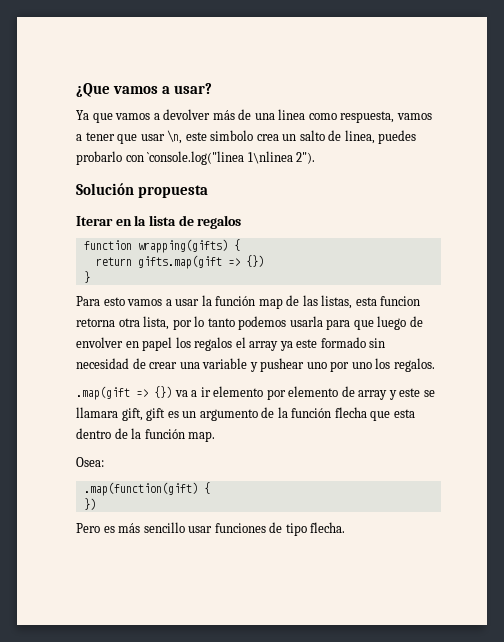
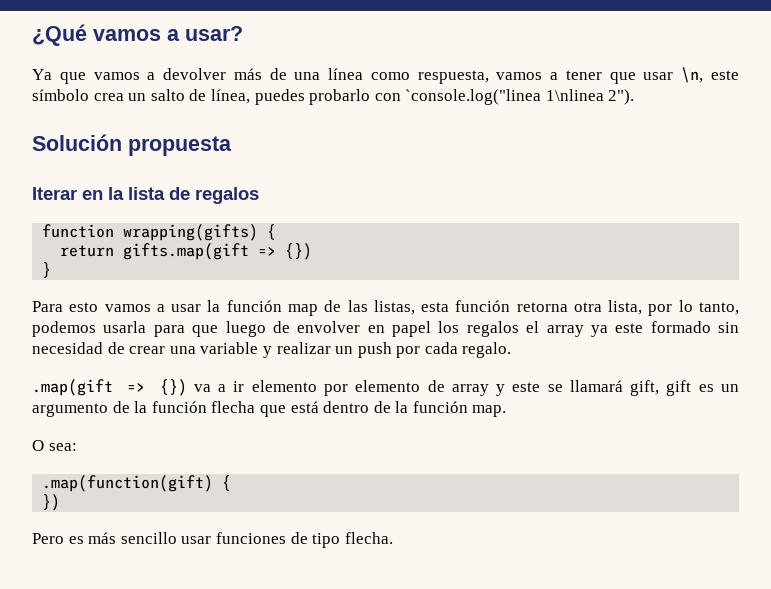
- ¿Que vamos a usar?
+ ¿Qué vamos a usar?
- Ya que vamos a devolver más de una linea como respuesta, vamos a tener que usar \n, este simbolo crea un salto de linea, puedes probarlo con `console.log("linea 1\nlinea 2").
+ Ya que vamos a devolver más de una línea como respuesta, vamos a tener que usar \n, este símbolo crea un salto de línea, puedes probarlo con `console.log("linea 1\nlinea 2").
- Para esto vamos a usar la función map de las listas, esta funcion retorna otra lista, por lo tanto podemos usarla para que luego de envolver en papel los regalos el array ya este formado sin necesidad de crear una variable y pushear uno por uno los regalos.
+ Para esto vamos a usar la función map de las listas, esta función retorna otra lista, por lo tanto, podemos usarla para que luego de envolver en papel los regalos el array ya este formado sin necesidad de crear una variable y realizar un push por cada regalo.
- .map(gift => {}) va a ir elemento por elemento de array y este se llamara gift, gift es un argumento de la función flecha que esta dentro de la función map.
+ .map(gift => {}) va a ir elemento por elemento de array y este se llamará gift, gift es un argumento de la función flecha que está dentro de la función map.
- Osea:
+ O sea:

